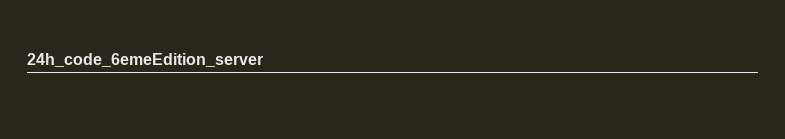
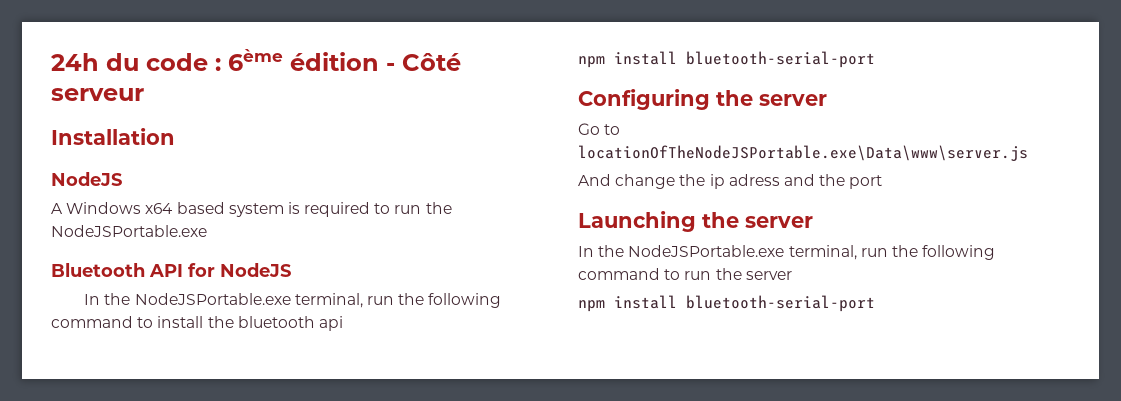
- 24h_code_6emeEdition_server
+ 24h du code : 6ème édition - Côté serveur
+ Installation
+ NodeJS
+ A Windows x64 based system is required to run the NodeJSPortable.exe
+ Bluetooth API for NodeJS
+ In the NodeJSPortable.exe terminal, run the following command to install the bluetooth api
+ npm install bluetooth-serial-port
+ Configuring the server
+ Go to locationOfTheNodeJSPortable.exe\Data\www\server.js
+ And change the ip adress and the port
+ Launching the server
+ In the NodeJSPortable.exe terminal, run the following command to run the server
+ npm install bluetooth-serial-port

